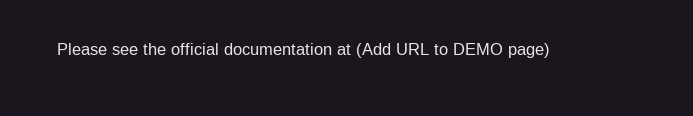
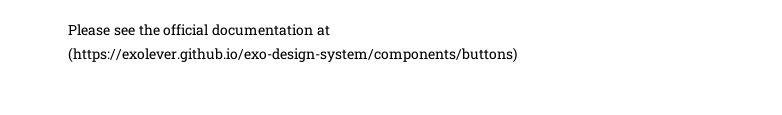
- Please see the official documentation at (Add URL to DEMO page)
+ Please see the official documentation at (https://exolever.github.io/exo-design-system/components/buttons)

